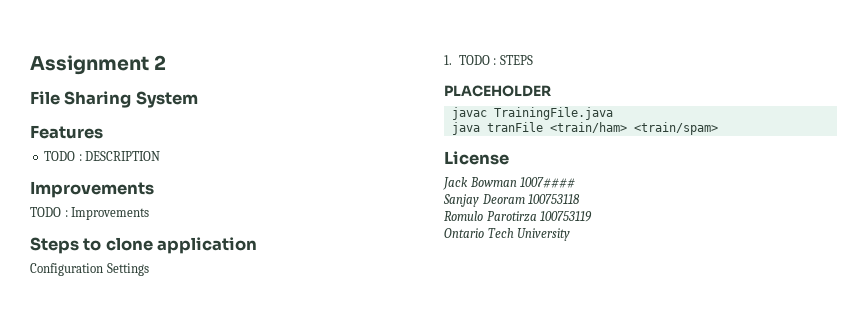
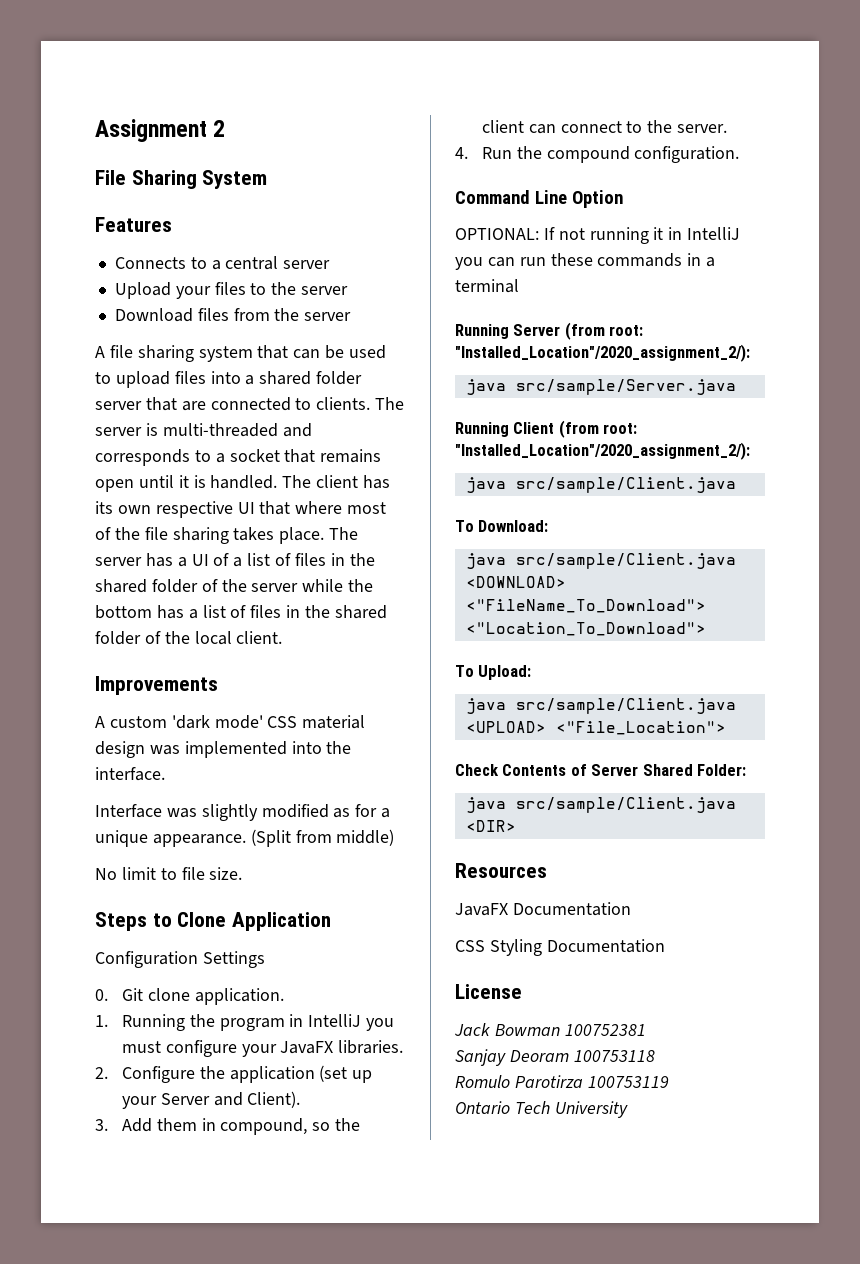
- TODO : DESCRIPTION
+ Connects to a central server
+ Upload your files to the server
+ Download files from the server
+ A file sharing system that can be used to upload files into a shared folder server that are connected to clients. The server is multi-threaded and corresponds to a socket that remains open until it is handled. The client has its own respective UI that where most of the file sharing takes place. The server has a UI of a list of files in the shared folder of the server while the bottom has a list of files in the shared folder of the local client.
  Improvements
- TODO : Improvements
+ A custom 'dark mode' CSS material design was implemented into the interface.
+ Interface was slightly modified as for a unique appearance. (Split from middle)
+ No limit to file size.
- Steps to clone application
+ Steps to Clone Application
- 1. TODO : STEPS
- PLACEHOLDER
- javac TrainingFile.java
- java tranFile <train/ham> <train/spam>
+ 0. Git clone application.
+ 1. Running the program in IntelliJ you must configure your JavaFX libraries.
+ 2. Configure the application (set up your Server and Client).
+ 3. Add them in compound, so the client can connect to the server.
+ 4. Run the compound configuration.
+ Command Line Option
+ OPTIONAL: If not running it in IntelliJ you can run these commands in a terminal
+ Running Server (from root: "Installed_Location"/2020_assignment_2/):
+ java src/sample/Server.java
+ Running Client (from root: "Installed_Location"/2020_assignment_2/):
+ java src/sample/Client.java
+ To Download:
+ java src/sample/Client.java <DOWNLOAD> <"FileName_To_Download"> <"Location_To_Download">
+ To Upload:
+ java src/sample/Client.java <UPLOAD> <"File_Location">
+ Check Contents of Server Shared Folder:
+ java src/sample/Client.java <DIR>
+ Resources
+ JavaFX Documentation
+ CSS Styling Documentation
- Jack Bowman 1007####
+ Jack Bowman 100752381

